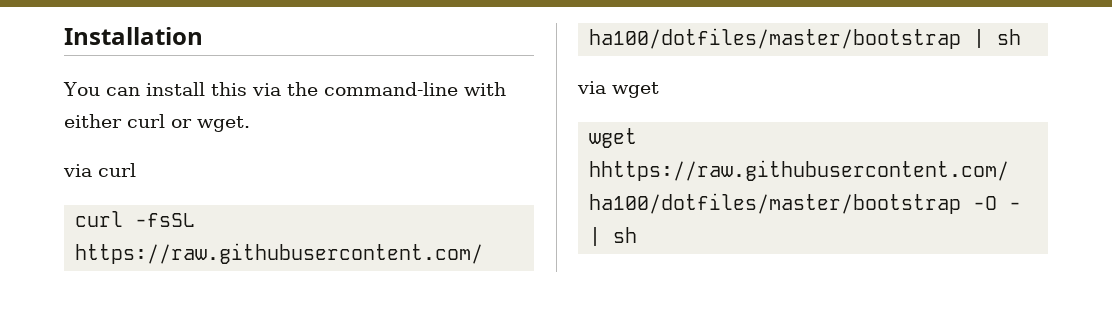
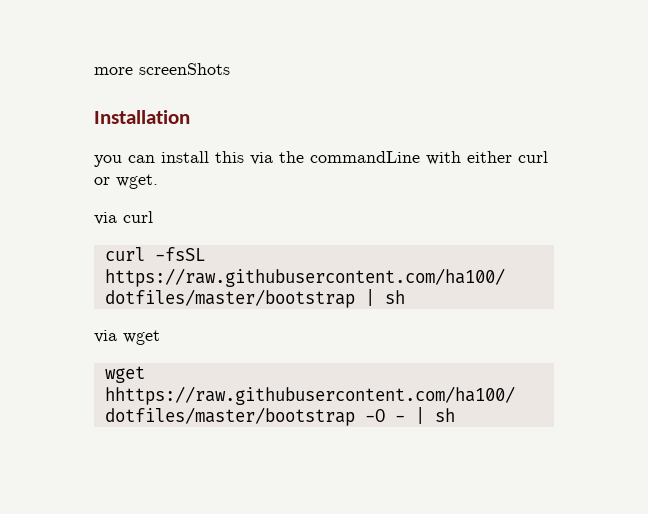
+ more screenShots
- You can install this via the command-line with either curl or wget.
+ you can install this via the commandLine with either curl or wget.

